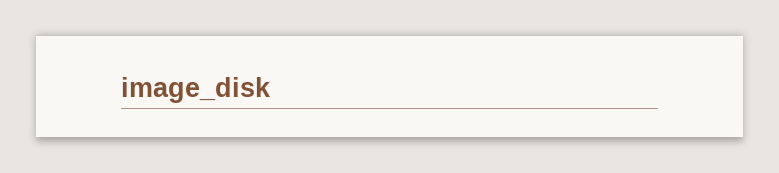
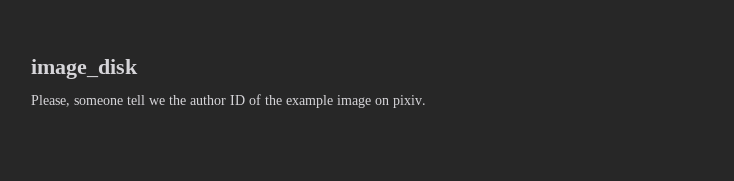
+ Please, someone tell we the author ID of the example image on pixiv.

